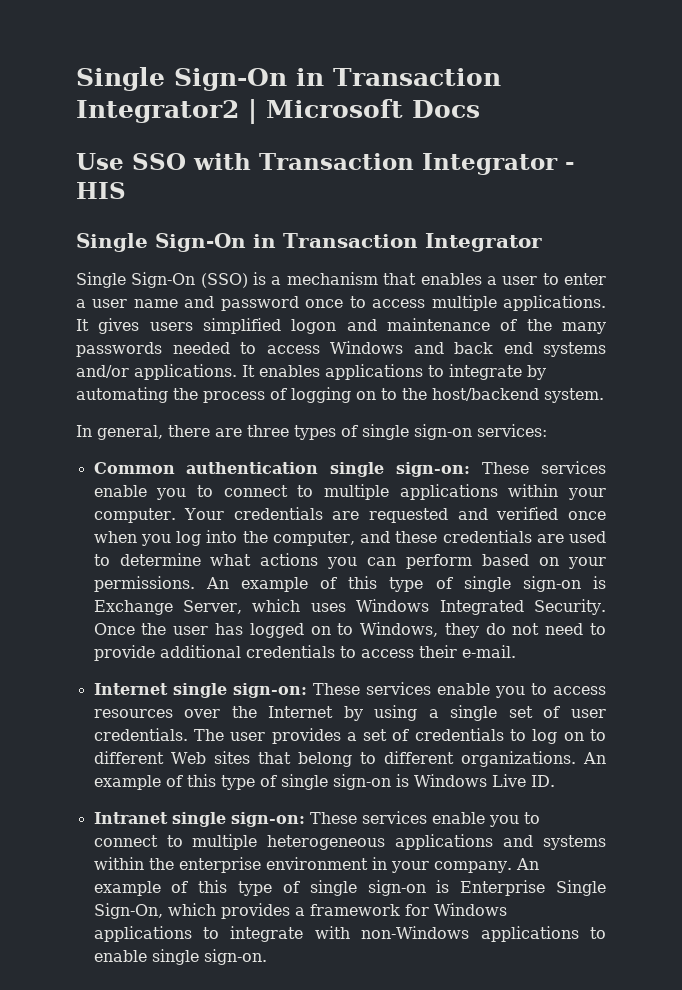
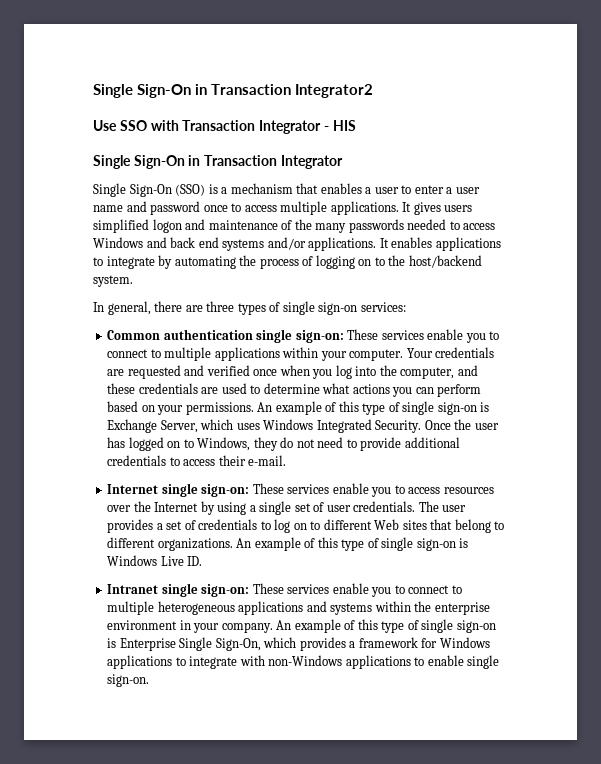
- Single Sign-On in Transaction Integrator2 | Microsoft Docs
+ Single Sign-On in Transaction Integrator2

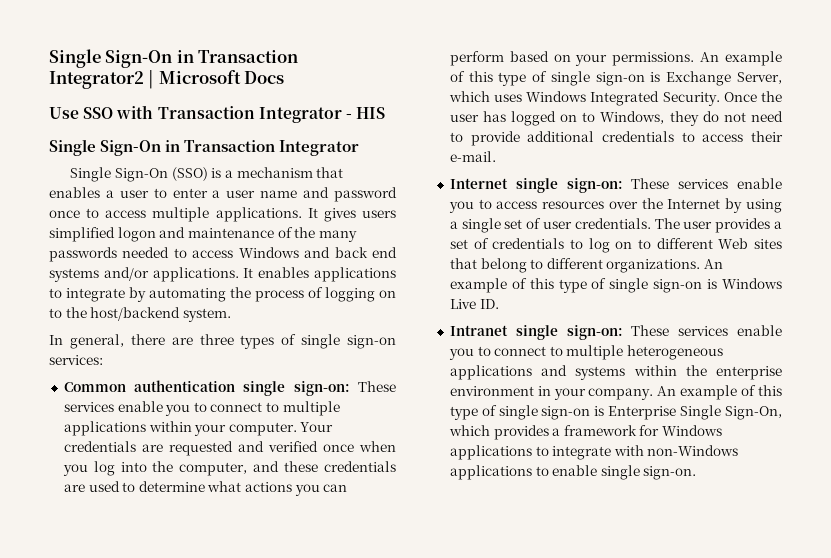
- Single Sign-On in Transaction Integrator2
+ Single Sign-On in Transaction Integrator2 | Microsoft Docs

